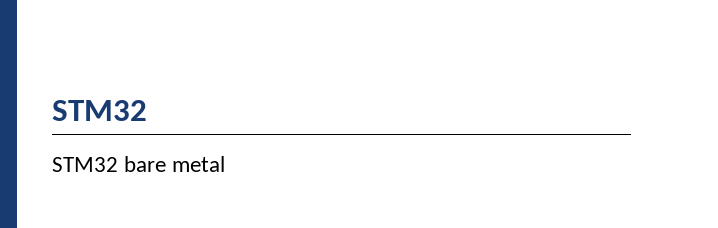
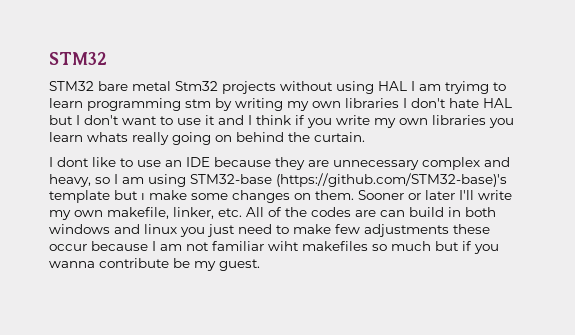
- STM32 bare metal
+ STM32 bare metal Stm32 projects without using HAL I am tryimg to learn programming stm by writing my own libraries I don't hate HAL but I don't want to use it and I think if you write my own libraries you learn whats really going on behind the curtain.
+ I dont like to use an IDE because they are unnecessary complex and heavy, so I am using STM32-base (https://github.com/STM32-base)'s template but ı make some changes on them. Sooner or later I'll write my own makefile, linker, etc. All of the codes are can build in both windows and linux you just need to make few adjustments these occur because I am not familiar wiht makefiles so much but if you wanna contribute be my guest.

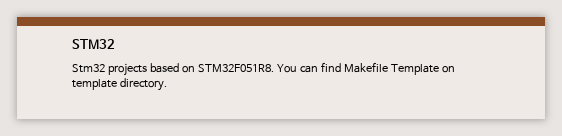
- STM32 bare metal Stm32 projects without using HAL I am tryimg to learn programming stm by writing my own libraries I don't hate HAL but I don't want to use it and I think if you write my own libraries you learn whats really going on behind the curtain.
- I dont like to use an IDE because they are unnecessary complex and heavy, so I am using STM32-base (https://github.com/STM32-base)'s template but ı make some changes on them. Sooner or later I'll write my own makefile, linker, etc. All of the codes are can build in both windows and linux you just need to make few adjustments these occur because I am not familiar wiht makefiles so much but if you wanna contribute be my guest.
+ Stm32 projects based on STM32F051R8. You can find Makefile Template on template directory.

